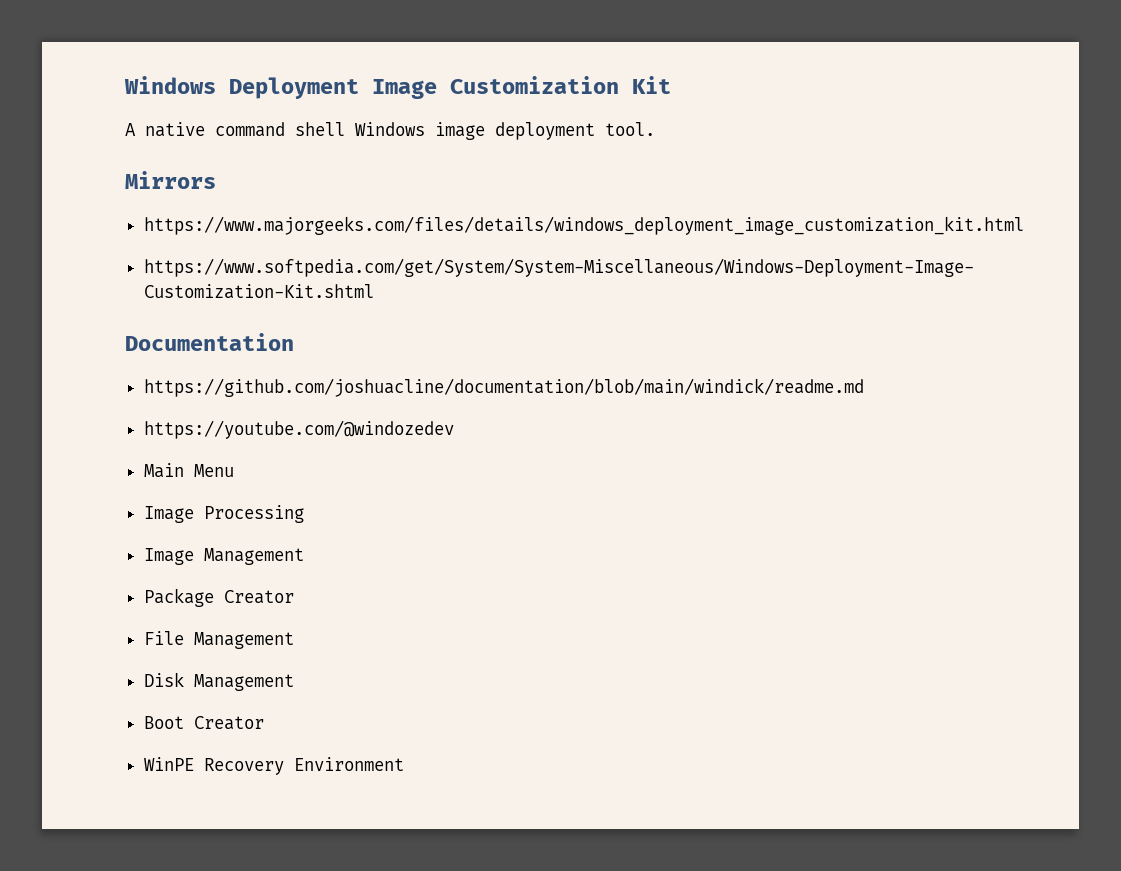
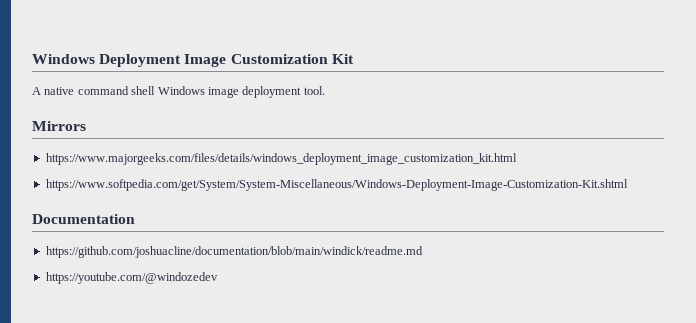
- Main Menu
- Image Processing
- Image Management
- Package Creator
- File Management
- Disk Management
- Boot Creator
- WinPE Recovery Environment

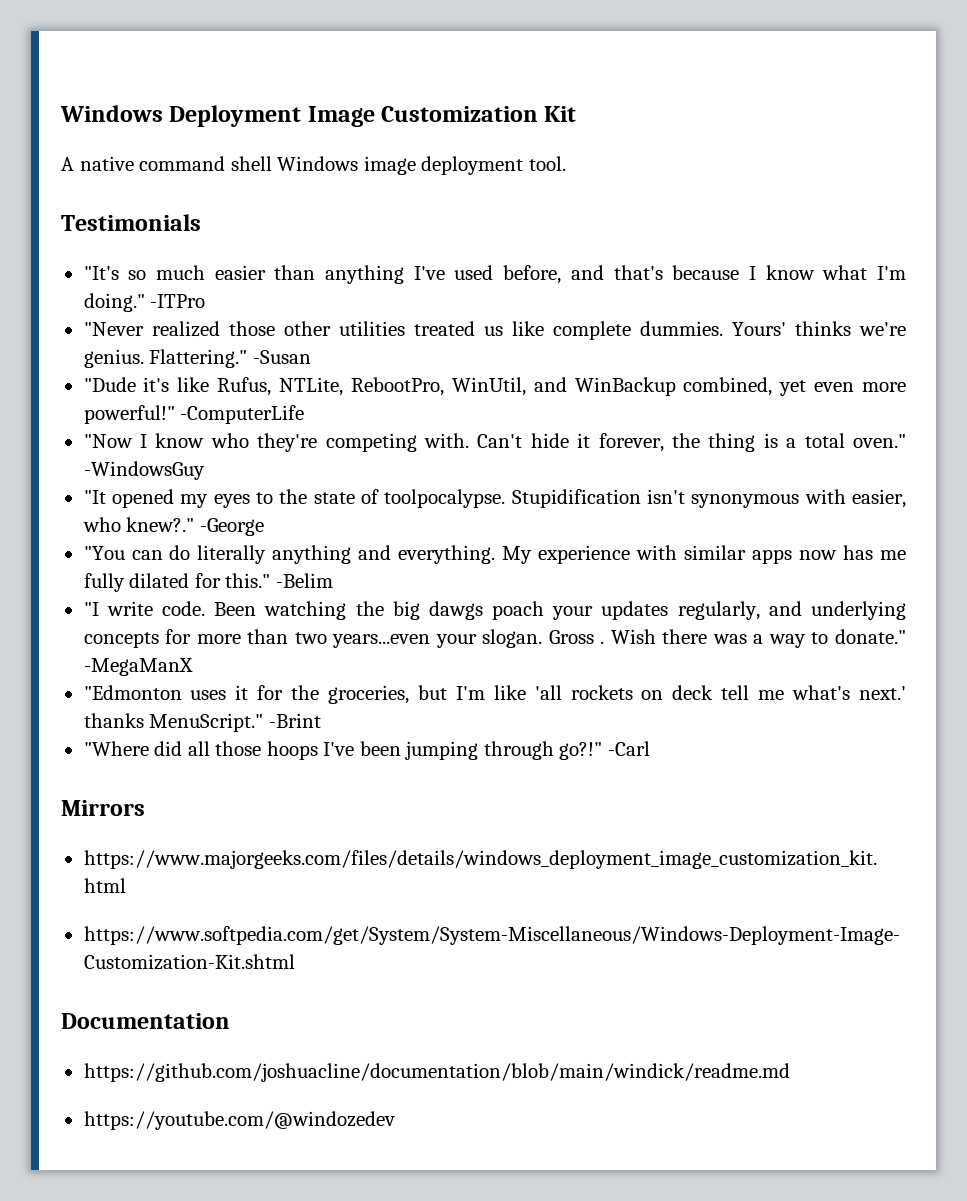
+ Testimonials
+ "It's so much easier than anything I've used before, and that's because I know what I'm doing." -ITPro
+ "Never realized those other utilities treated us like complete dummies. Yours' thinks we're genius. Flattering." -Susan
+ "Dude it's like Rufus, NTLite, RebootPro, WinUtil, and WinBackup combined, yet even more powerful!" -ComputerLife
+ "Now I know who they're competing with. Can't hide it forever, the thing is a total oven." -WindowsGuy
+ "It opened my eyes to the state of toolpocalypse. Stupidification isn't synonymous with easier, who knew?." -George
+ "You can do literally anything and everything. My experience with similar apps now has me fully dilated for this." -Belim
+ "I write code. Been watching the big dawgs poach your updates regularly, and underlying concepts for more than two years...even your slogan. Gross . Wish there was a way to donate." -MegaManX
+ "Edmonton uses it for the groceries, but I'm like 'all rockets on deck tell me what's next.' thanks MenuScript." -Brint
+ "Where did all those hoops I've been jumping through go?!" -Carl

